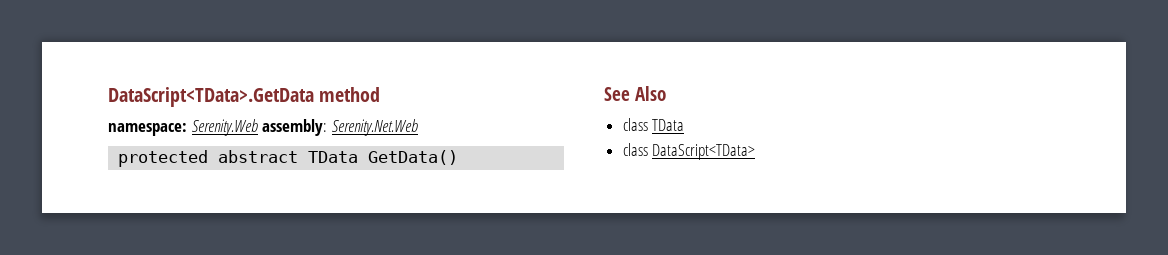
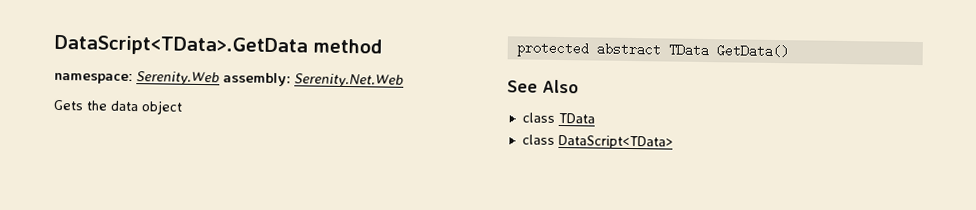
+ Gets the data object

